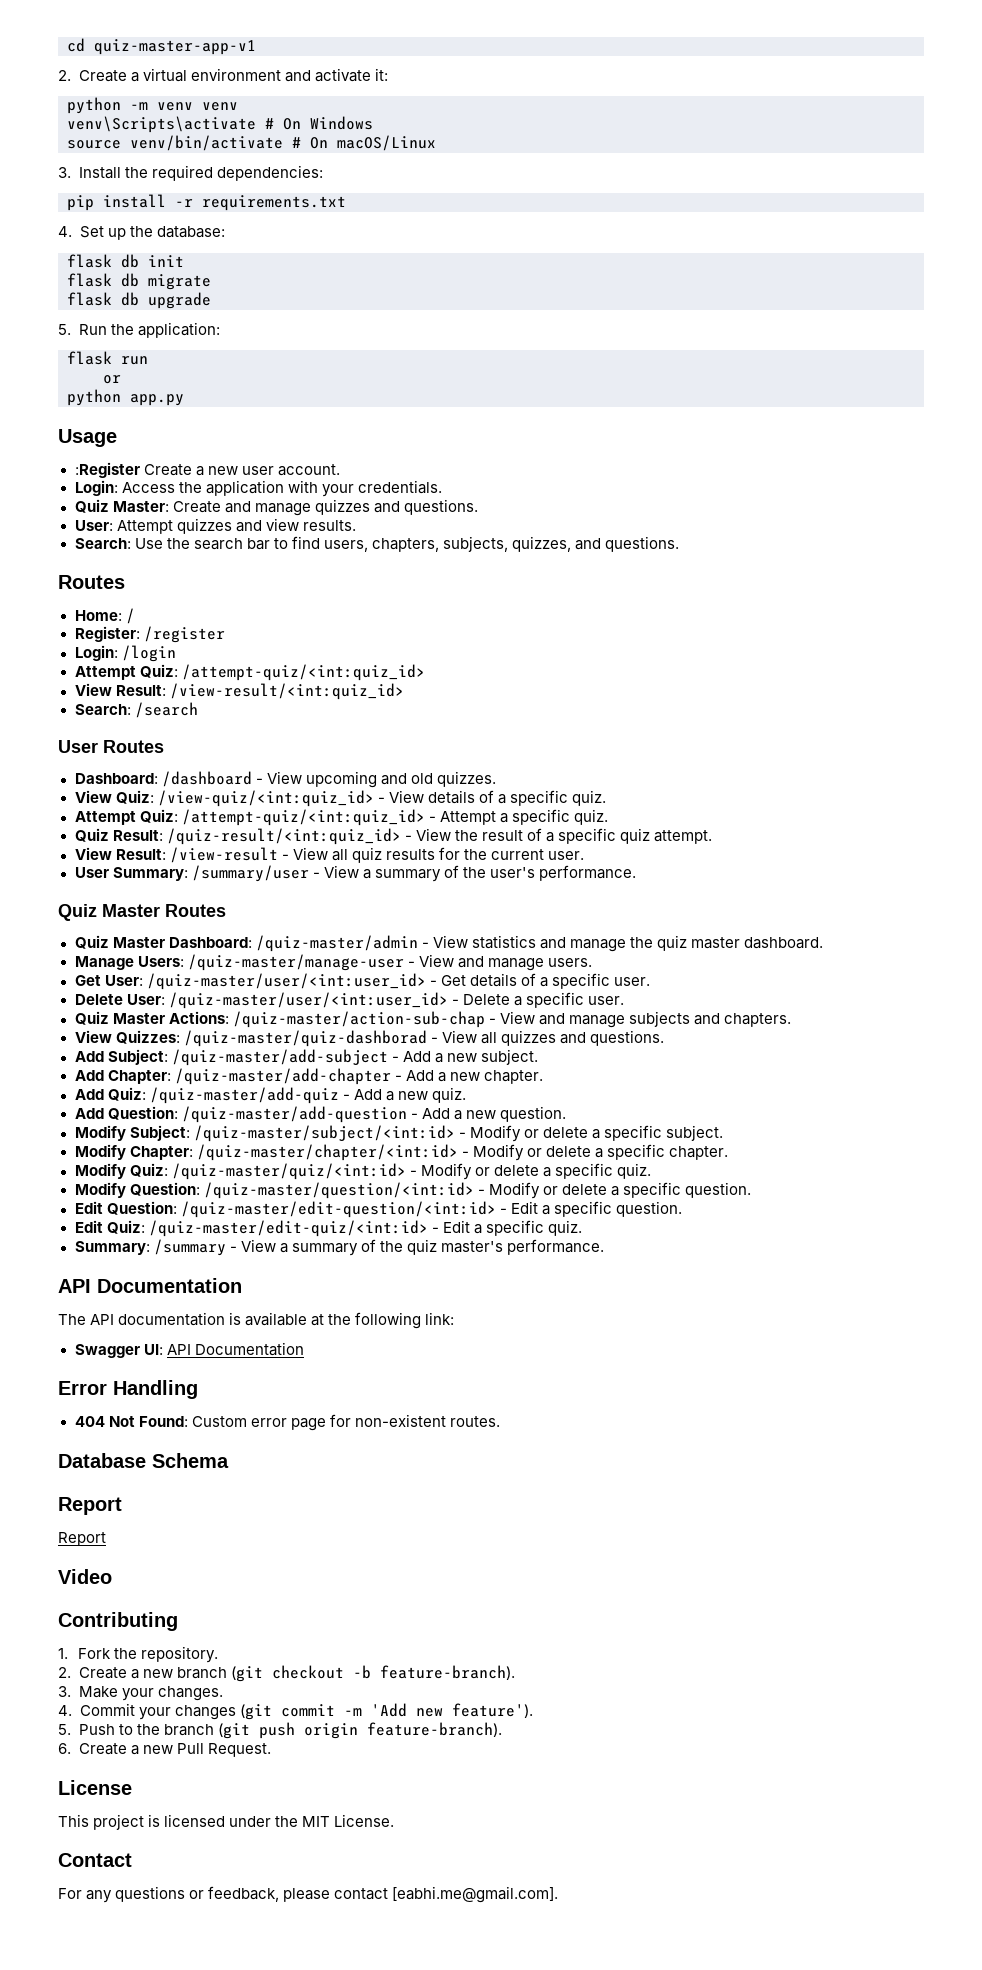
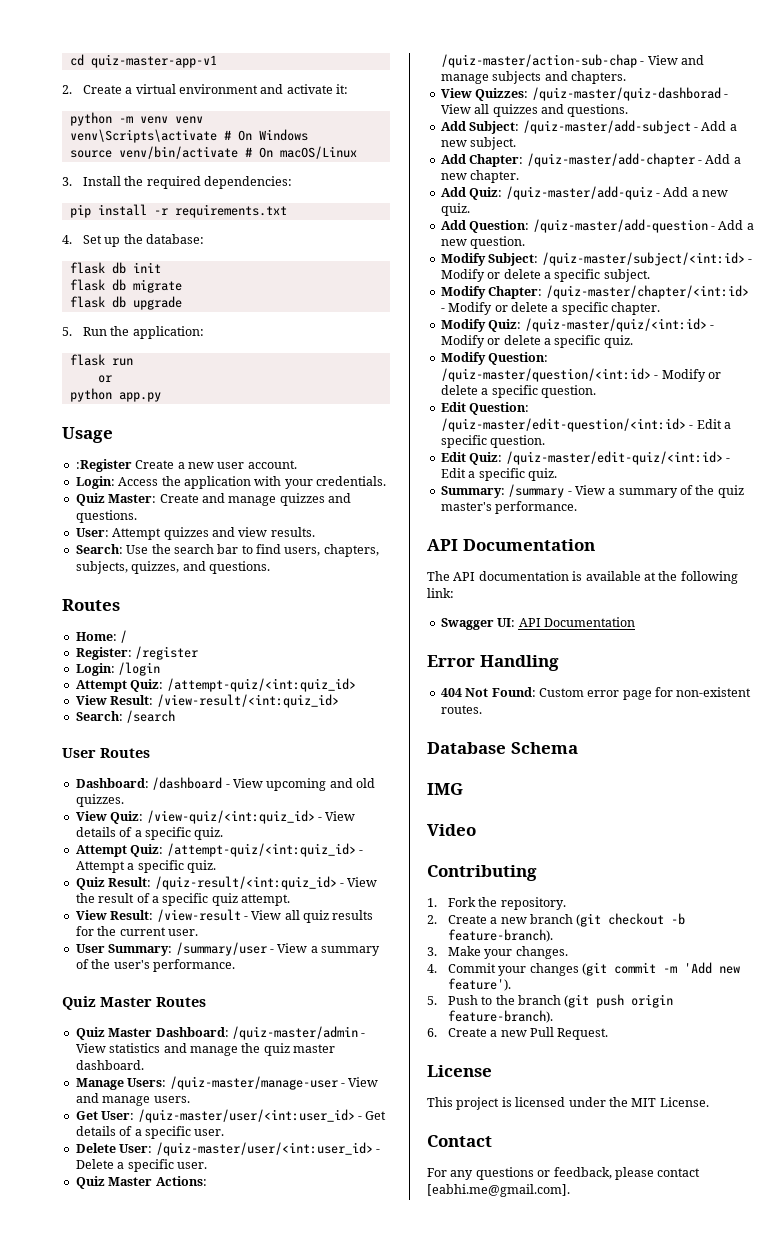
  Database Schema
- Report
- Report
+ IMG

